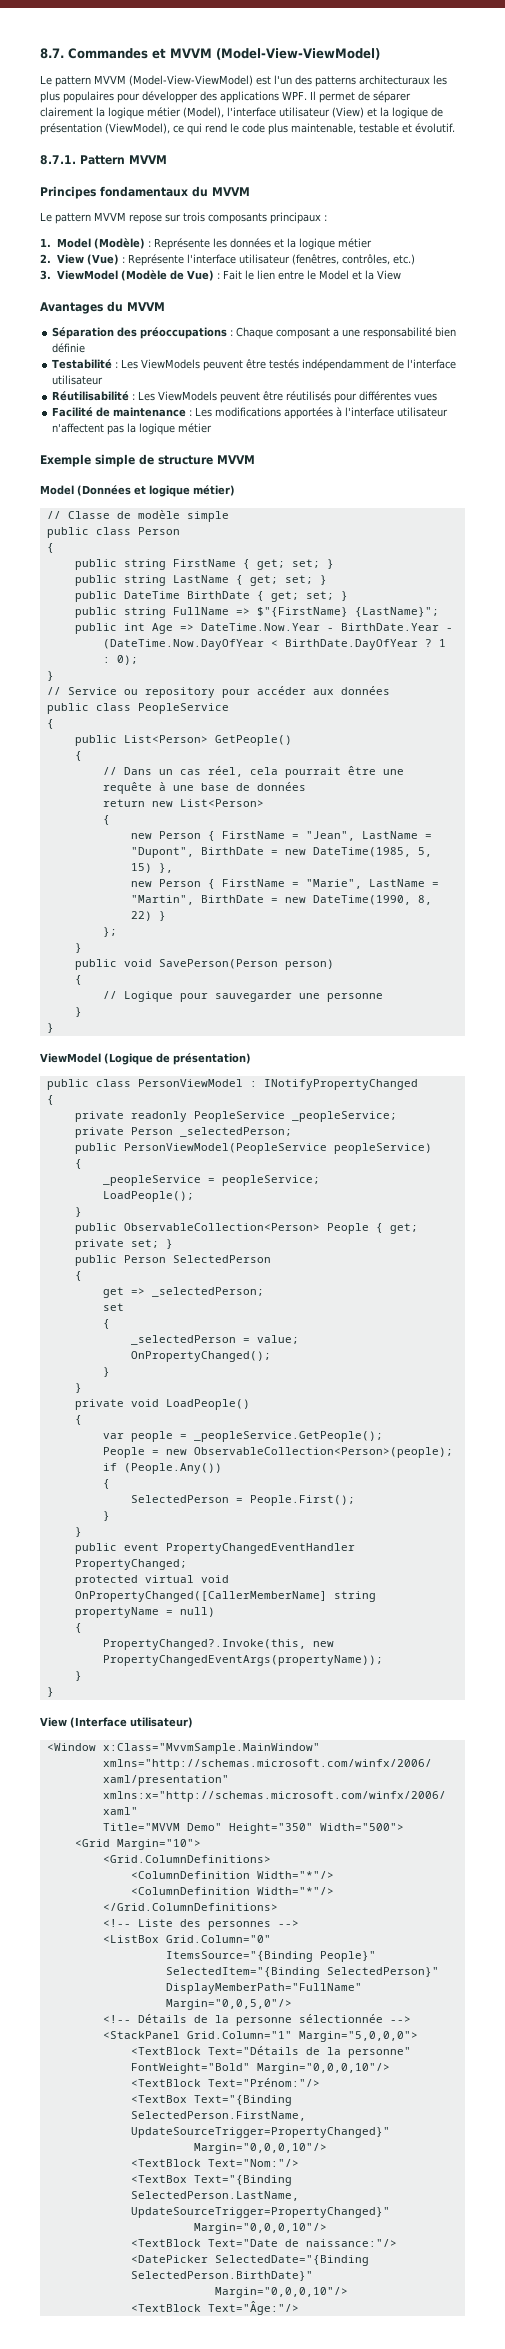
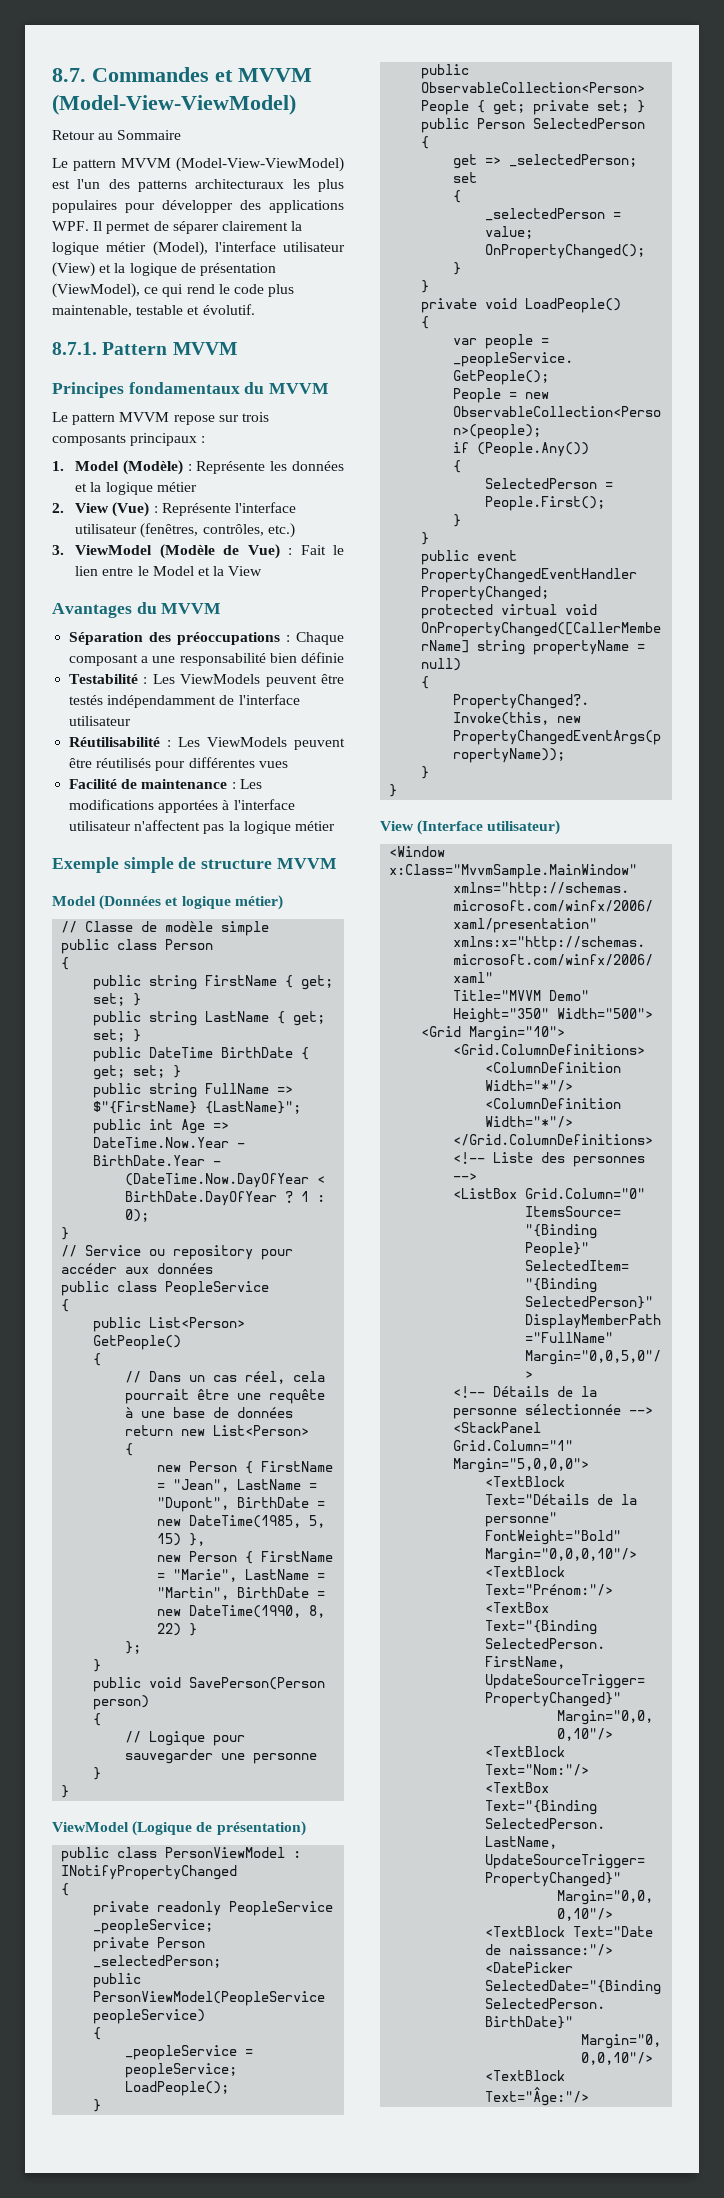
+ Retour au Sommaire

